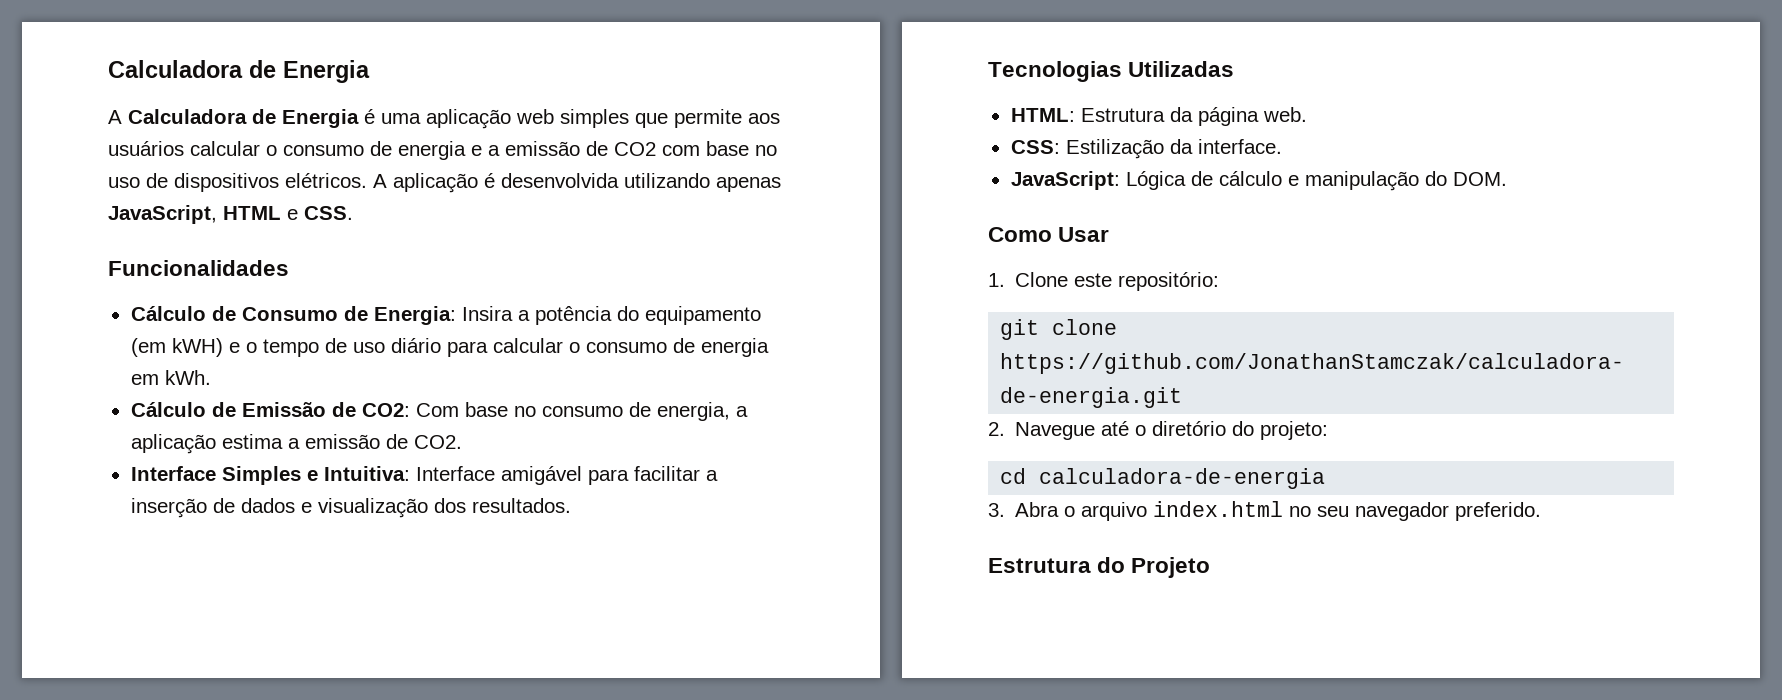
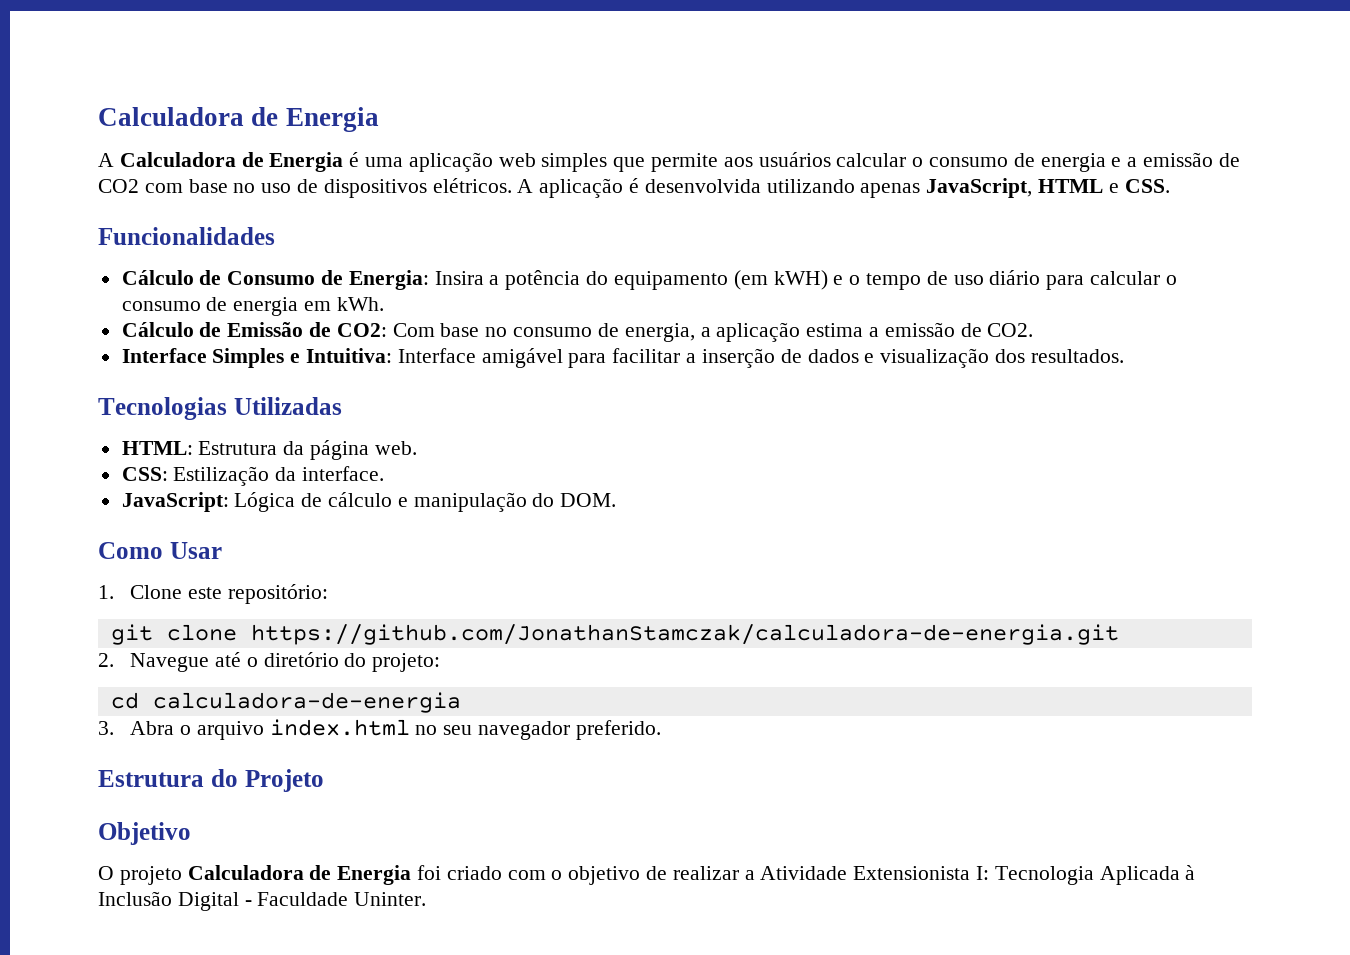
+ Objetivo
+ O projeto Calculadora de Energia foi criado com o objetivo de realizar a Atividade Extensionista I: Tecnologia Aplicada à Inclusão Digital - Faculdade Uninter.

